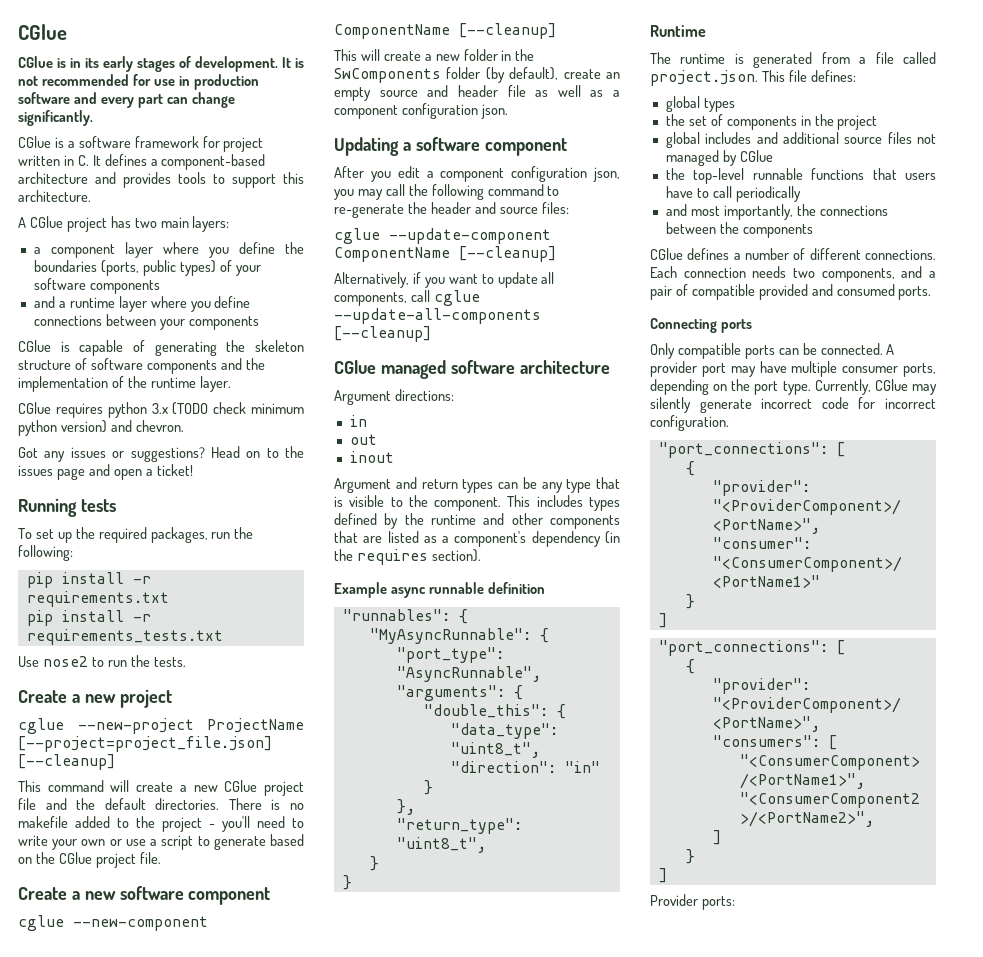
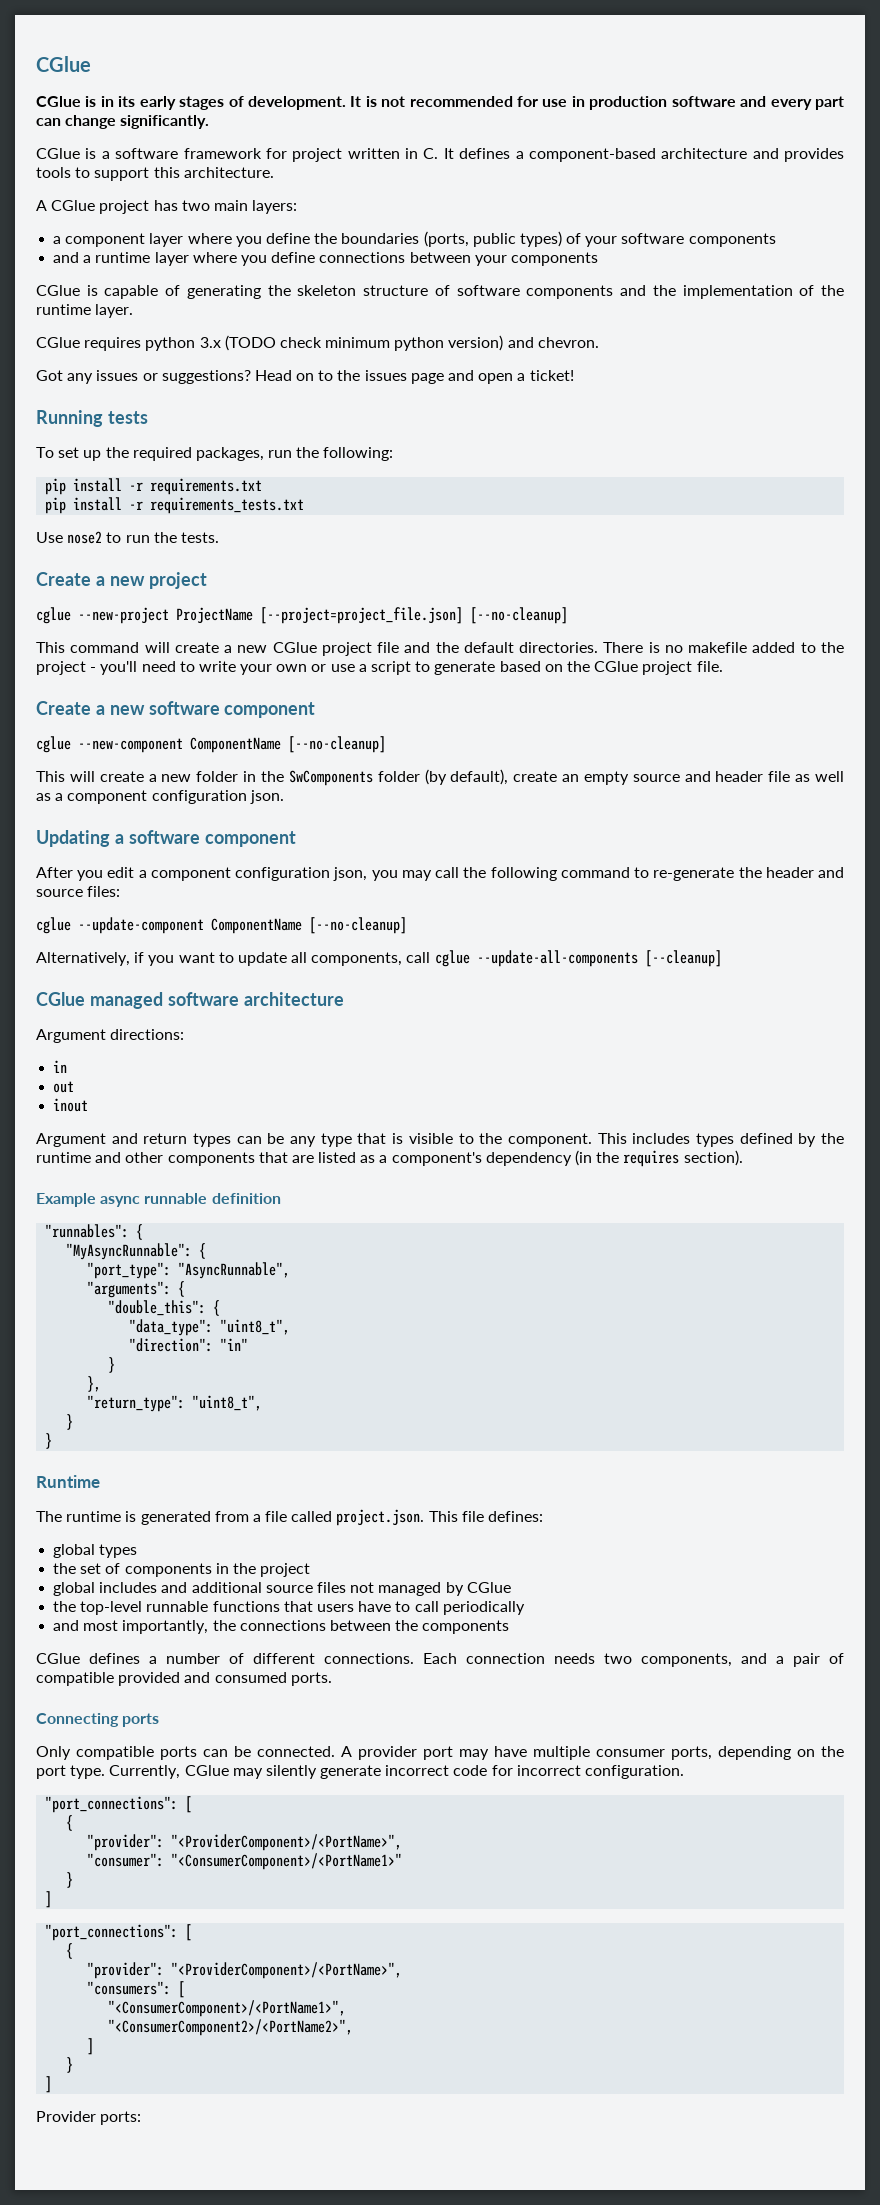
- cglue --new-project ProjectName [--project=project_file.json] [--cleanup]
+ cglue --new-project ProjectName [--project=project_file.json] [--no-cleanup]
- cglue --new-component ComponentName [--cleanup]
+ cglue --new-component ComponentName [--no-cleanup]
- cglue --update-component ComponentName [--cleanup]
+ cglue --update-component ComponentName [--no-cleanup]

